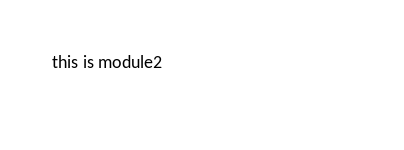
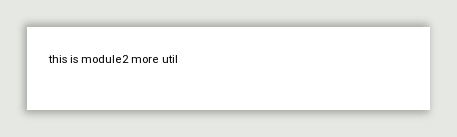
- this is module2
+ this is module2 more util

